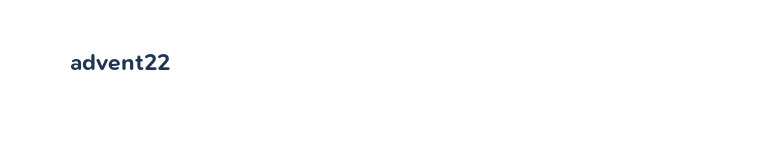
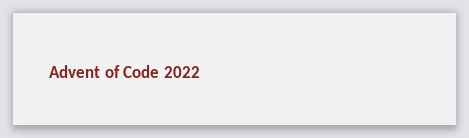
- advent22
+ Advent of Code 2022

